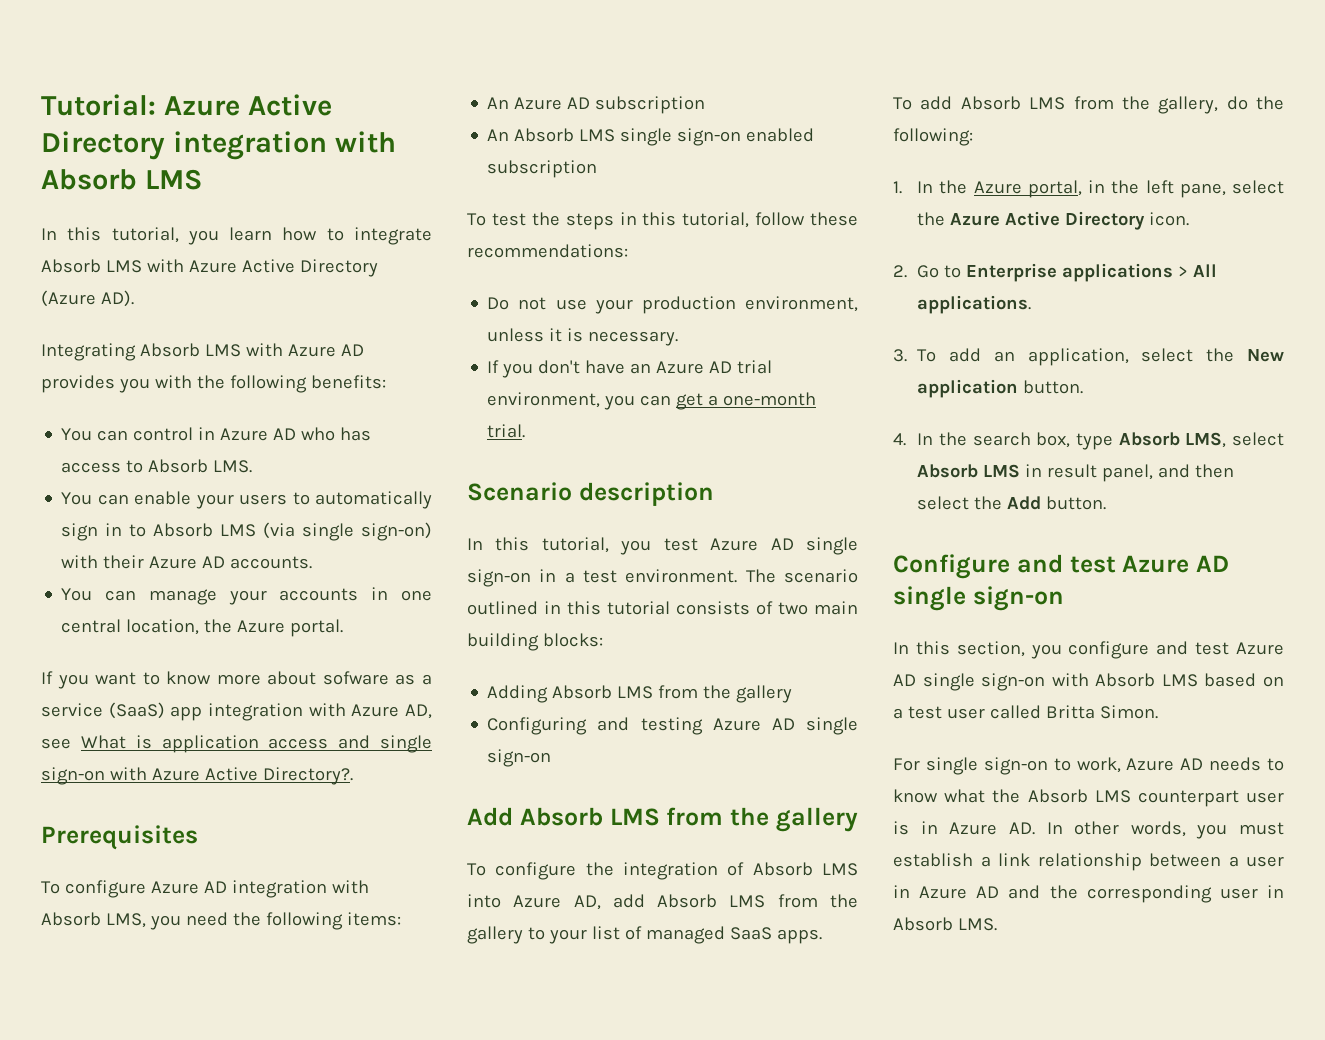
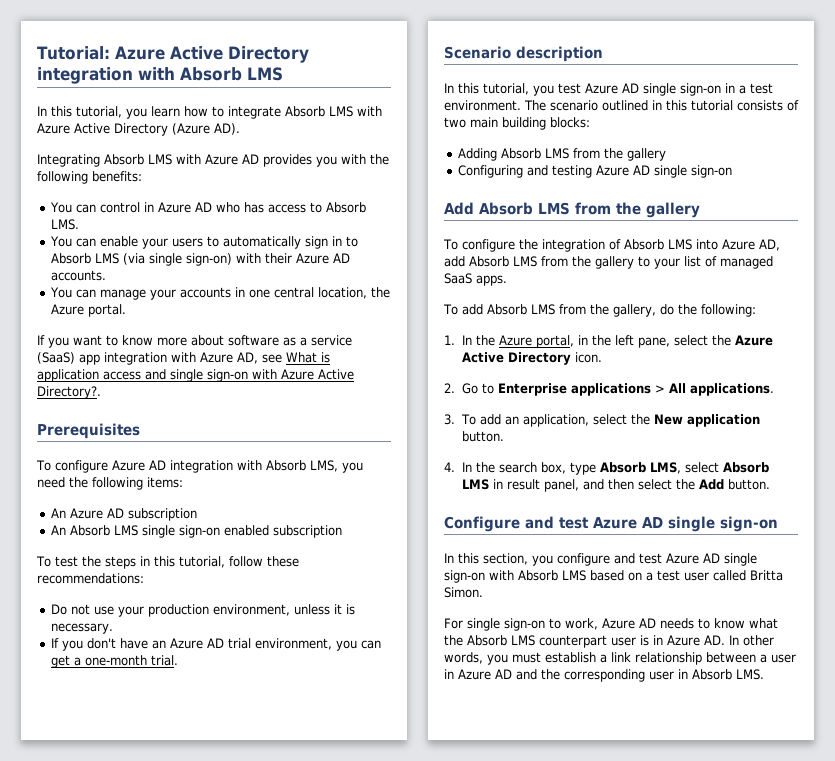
- If you want to know more about sofware as a service (SaaS) app integration with Azure AD, see What is application access and single sign-on with Azure Active Directory?.
+ If you want to know more about software as a service (SaaS) app integration with Azure AD, see What is application access and single sign-on with Azure Active Directory?.

